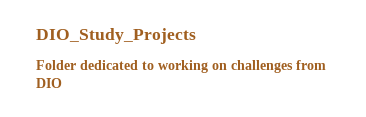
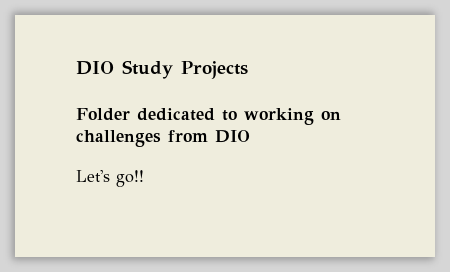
- DIO_Study_Projects
+ DIO Study Projects
+ Let's go!!

